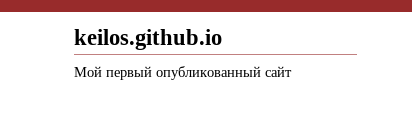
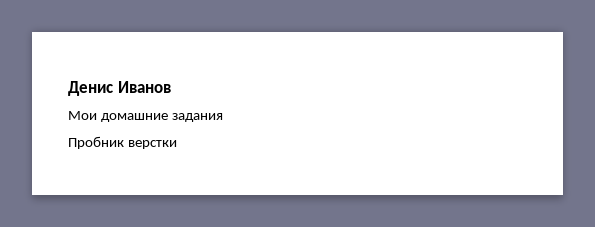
- keilos.github.io
- Мой первый опубликованный сайт
+ Денис Иванов
+ Мои домашние задания
+ Пробник верстки

